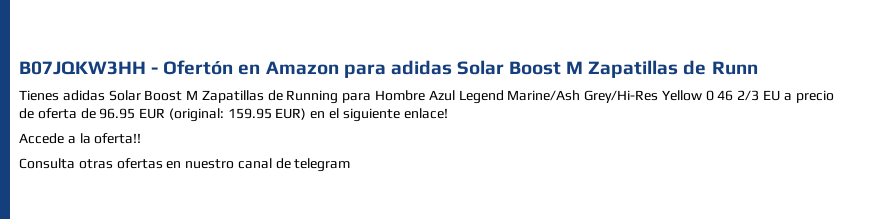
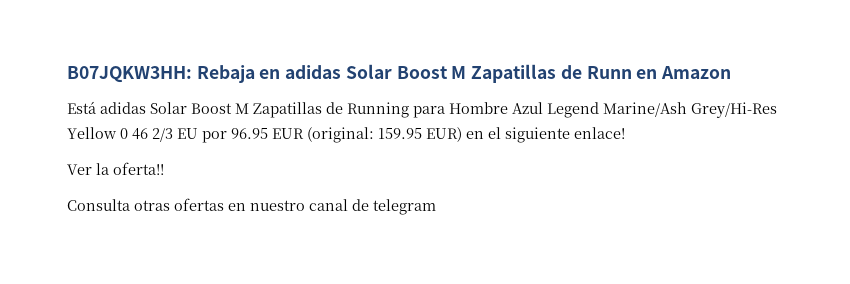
- B07JQKW3HH - Ofertón en Amazon para adidas Solar Boost M Zapatillas de Runn
- Tienes adidas Solar Boost M Zapatillas de Running para Hombre Azul Legend Marine/Ash Grey/Hi-Res Yellow 0 46 2/3 EU a precio de oferta de 96.95 EUR (original: 159.95 EUR) en el siguiente enlace!
+ B07JQKW3HH: Rebaja en adidas Solar Boost M Zapatillas de Runn en Amazon
+ Está adidas Solar Boost M Zapatillas de Running para Hombre Azul Legend Marine/Ash Grey/Hi-Res Yellow 0 46 2/3 EU por 96.95 EUR (original: 159.95 EUR) en el siguiente enlace!
- Accede a la oferta!!
+ Ver la oferta!!

